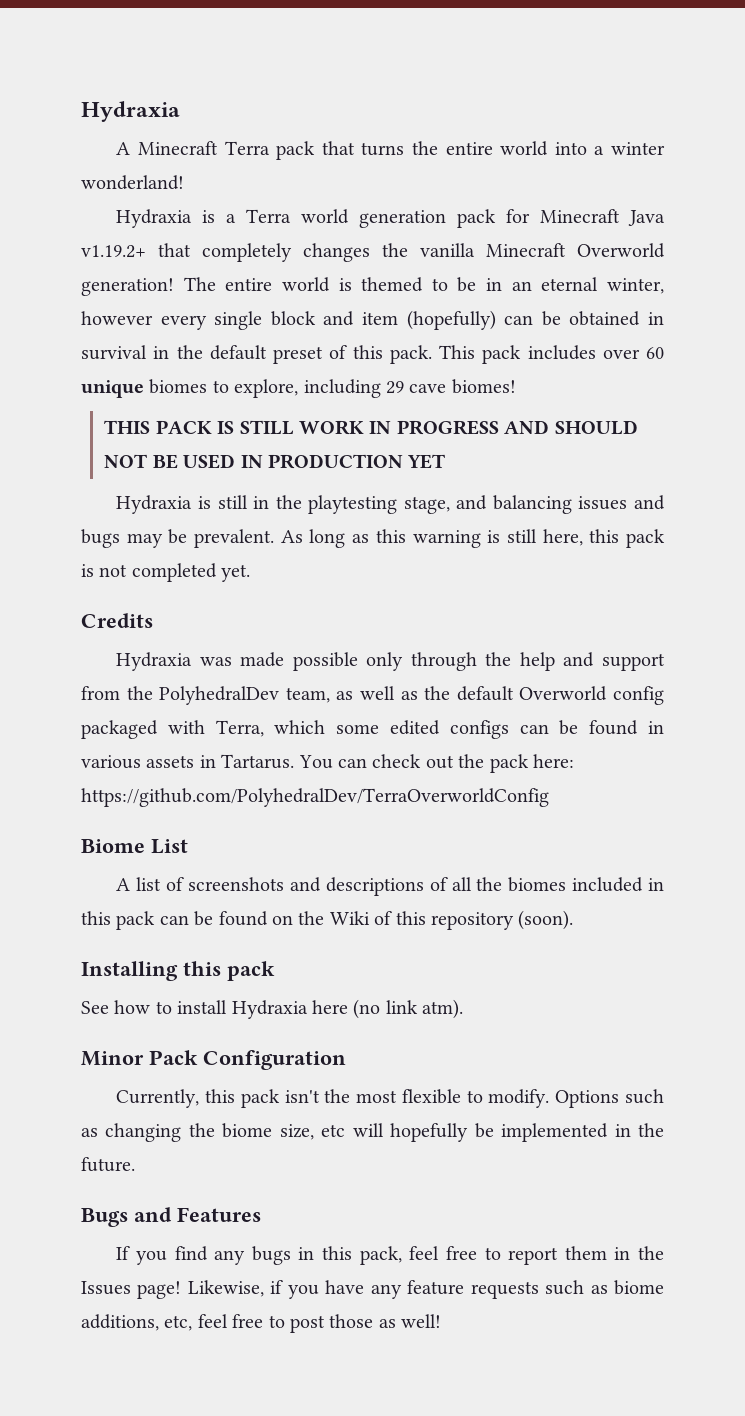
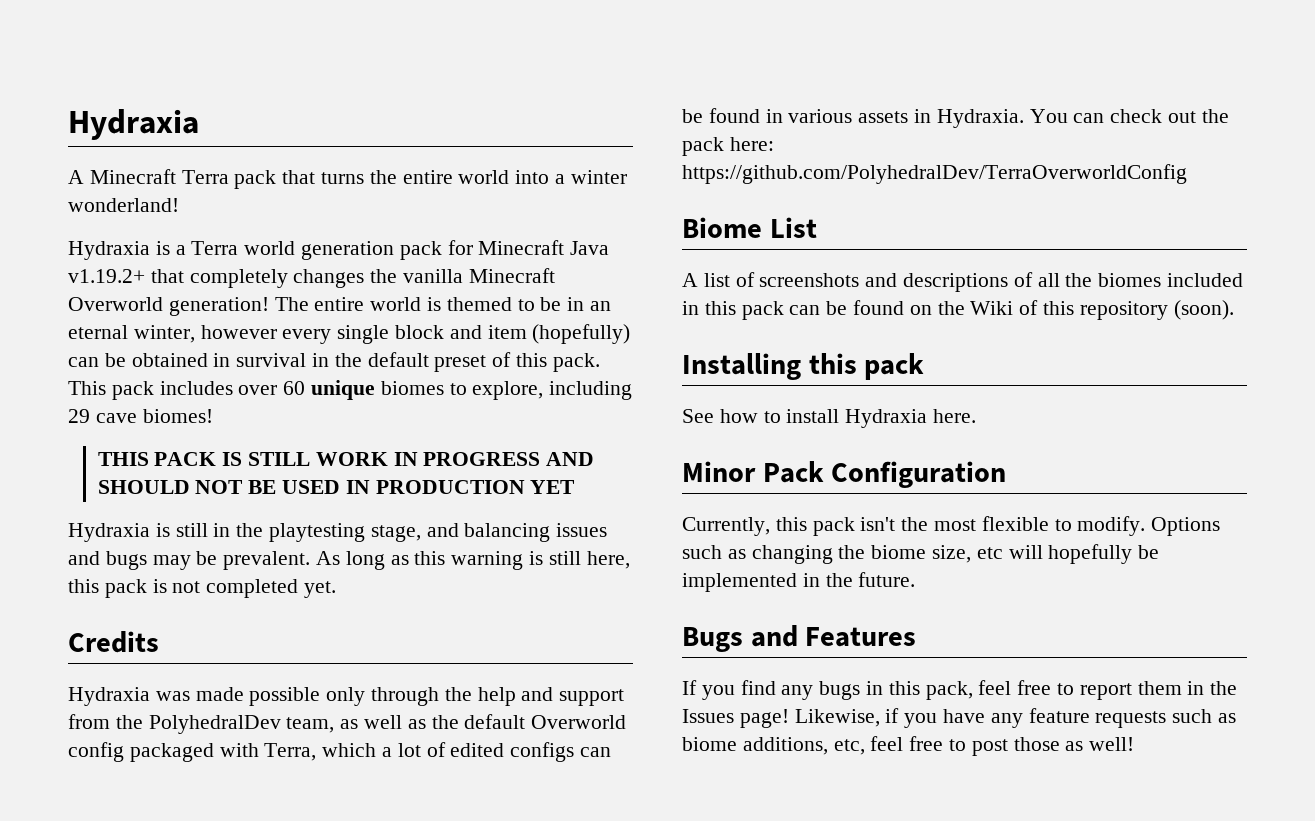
- Hydraxia was made possible only through the help and support from the PolyhedralDev team, as well as the default Overworld config packaged with Terra, which some edited configs can be found in various assets in Tartarus.
+ Hydraxia was made possible only through the help and support from the PolyhedralDev team, as well as the default Overworld config packaged with Terra, which a lot of edited configs can be found in various assets in Hydraxia.
- See how to install Hydraxia here (no link atm).
+ See how to install Hydraxia here.

